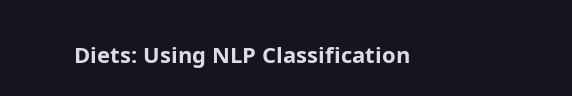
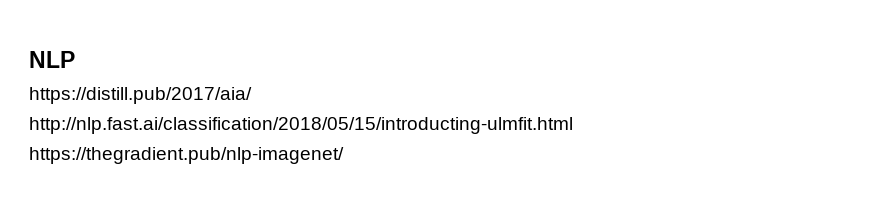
- Diets: Using NLP Classification
+ NLP
+ https://distill.pub/2017/aia/
+ http://nlp.fast.ai/classification/2018/05/15/introducting-ulmfit.html
+ https://thegradient.pub/nlp-imagenet/

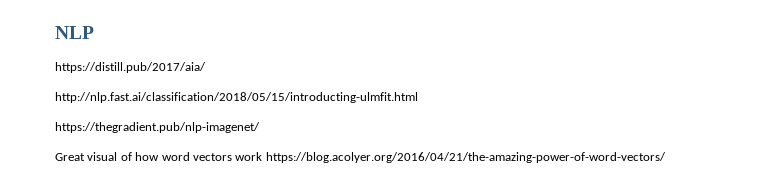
+ Great visual of how word vectors work https://blog.acolyer.org/2016/04/21/the-amazing-power-of-word-vectors/

